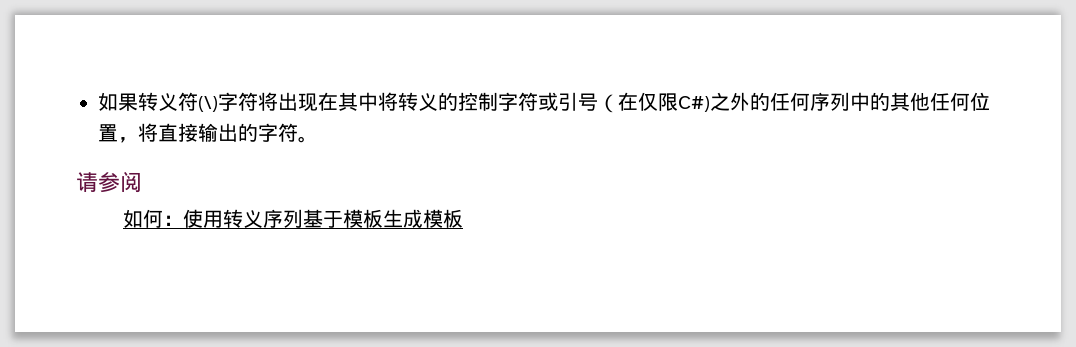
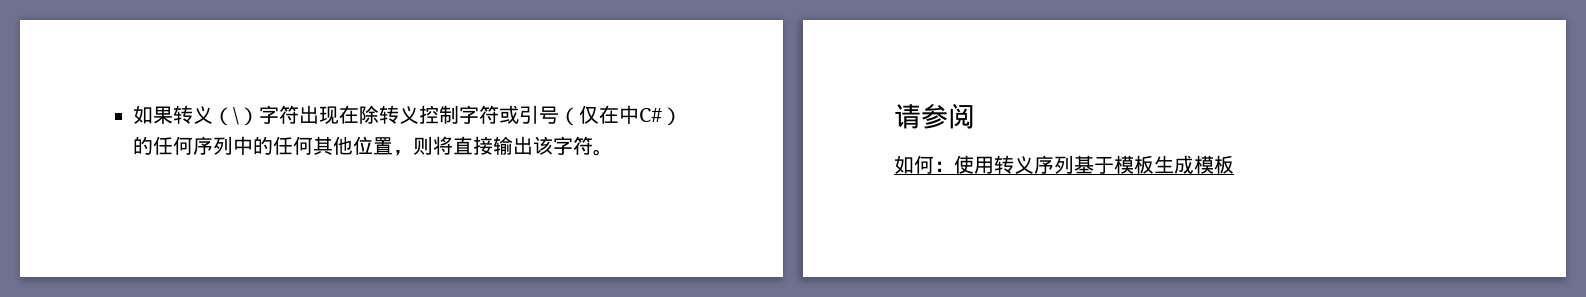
- 如果转义符(\)字符将出现在其中将转义的控制字符或引号（在仅限C#)之外的任何序列中的其他任何位置，将直接输出的字符。
+ 如果转义（\）字符出现在除转义控制字符或引号（仅在中C#）的任何序列中的任何其他位置，则将直接输出该字符。

